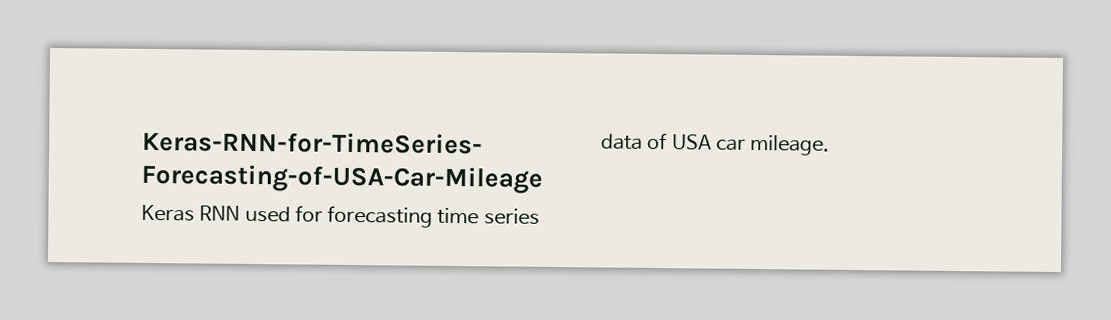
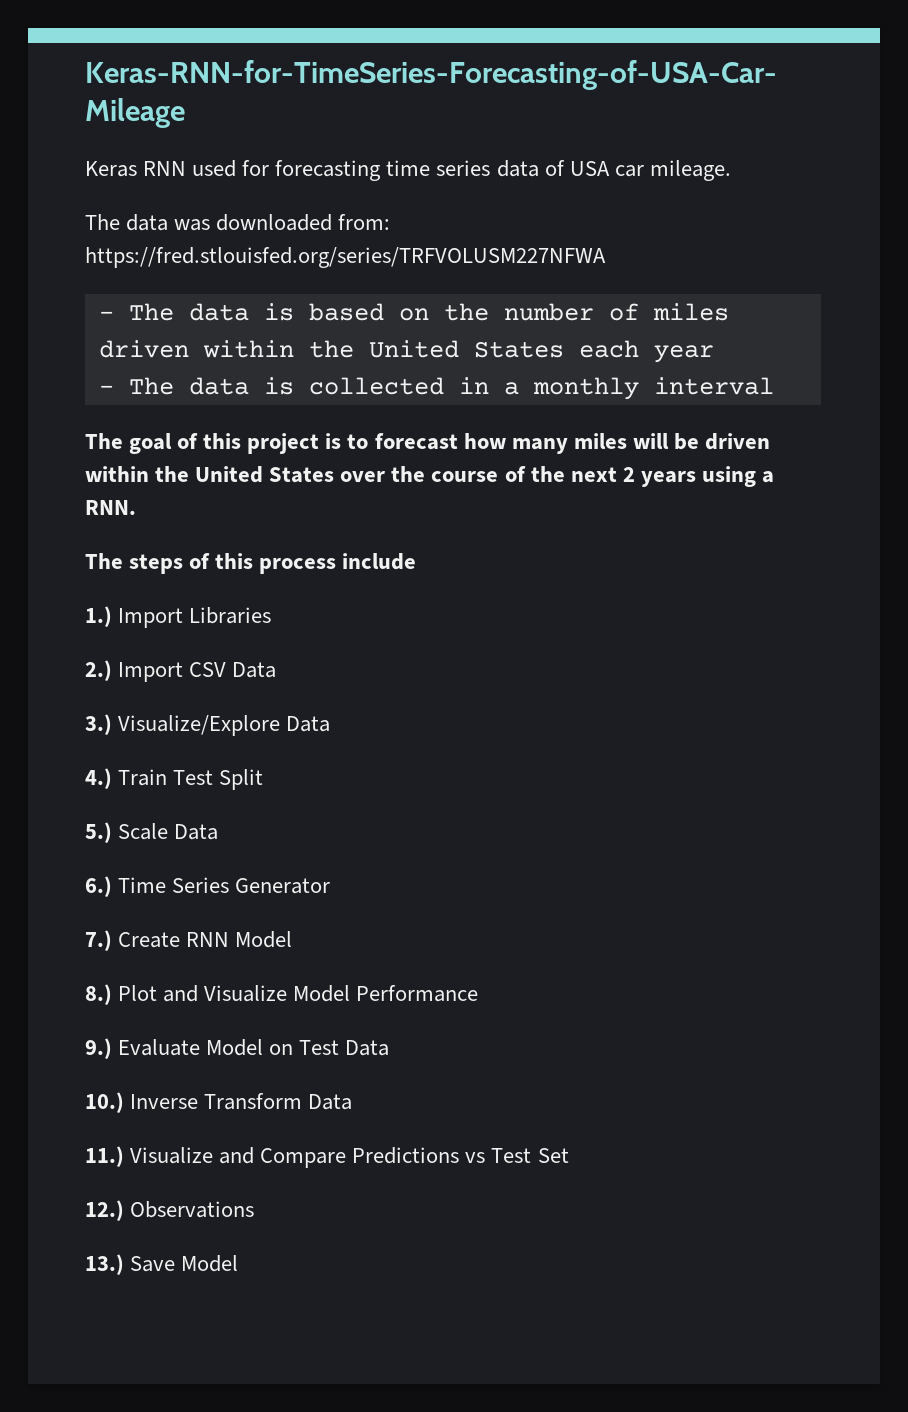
+ The data was downloaded from: https://fred.stlouisfed.org/series/TRFVOLUSM227NFWA
+ - The data is based on the number of miles driven within the United States each year
+ - The data is collected in a monthly interval
+ The goal of this project is to forecast how many miles will be driven within the United States over the course of the next 2 years using a RNN.
+ The steps of this process include
+ 1.) Import Libraries
+ 2.) Import CSV Data
+ 3.) Visualize/Explore Data
+ 4.) Train Test Split
+ 5.) Scale Data
+ 6.) Time Series Generator
+ 7.) Create RNN Model
+ 8.) Plot and Visualize Model Performance
+ 9.) Evaluate Model on Test Data
+ 10.) Inverse Transform Data
+ 11.) Visualize and Compare Predictions vs Test Set
+ 12.) Observations
+ 13.) Save Model

